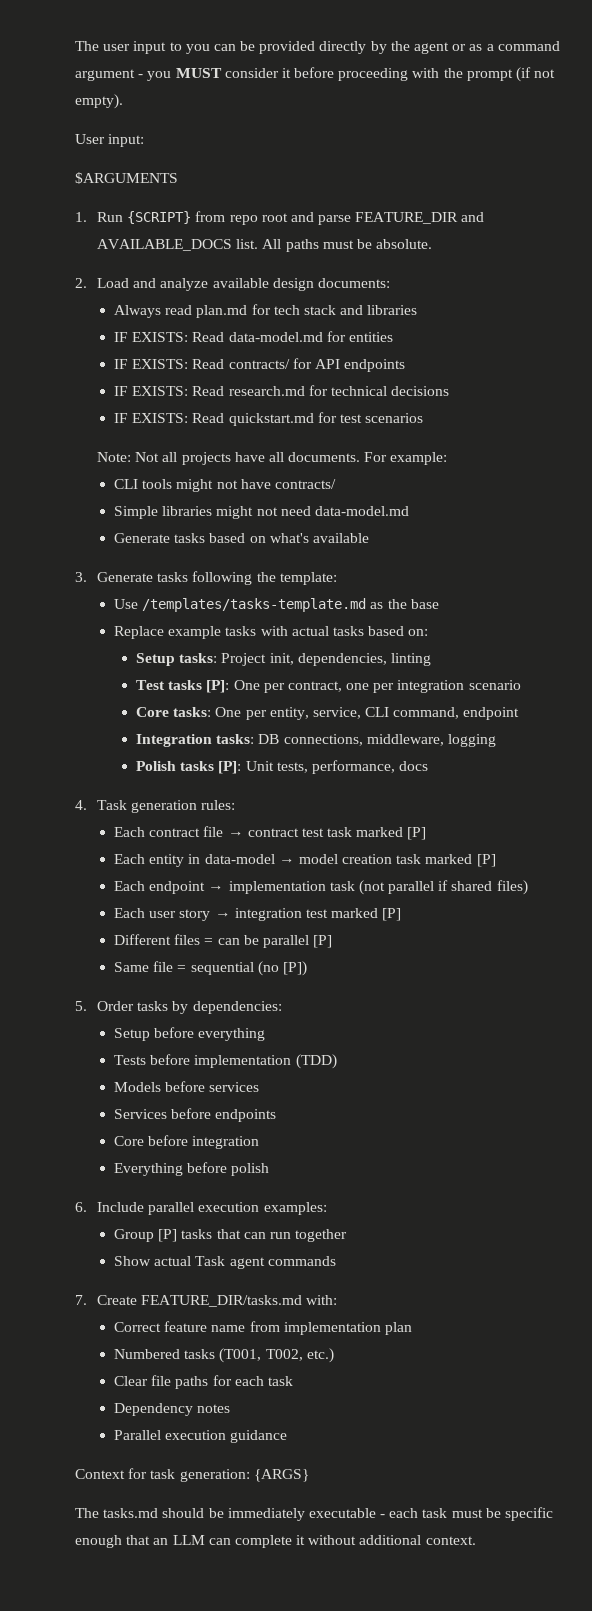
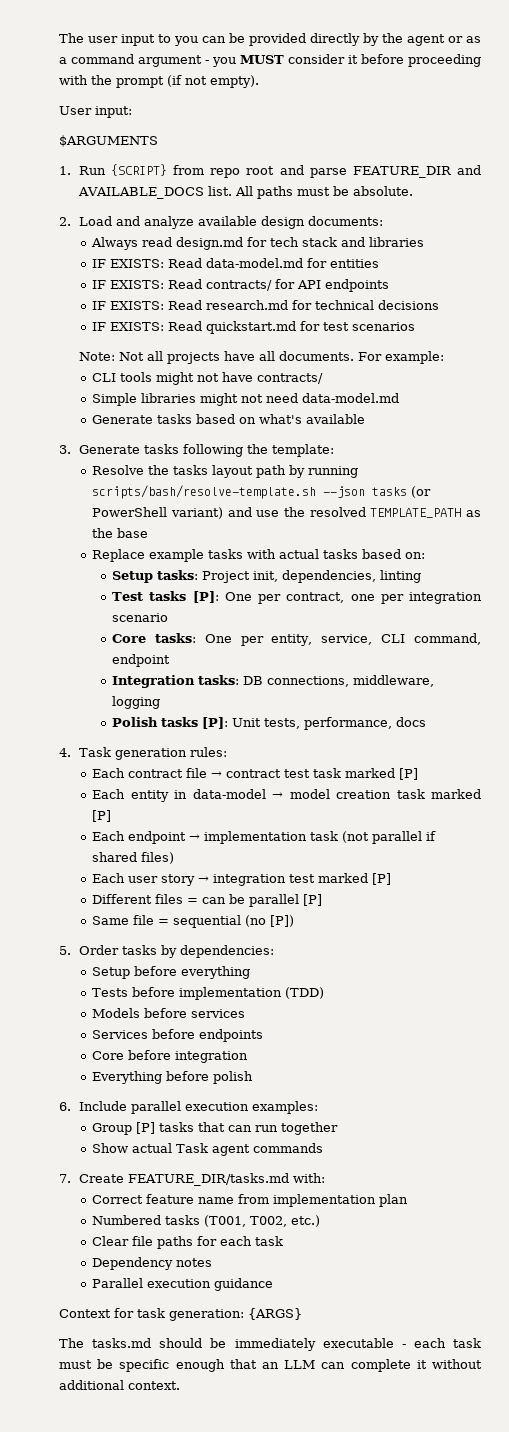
- Always read plan.md for tech stack and libraries
+ Always read design.md for tech stack and libraries
- Use /templates/tasks-template.md as the base
+ Resolve the tasks layout path by running scripts/bash/resolve-template.sh --json tasks (or PowerShell variant) and use the resolved TEMPLATE_PATH as the base

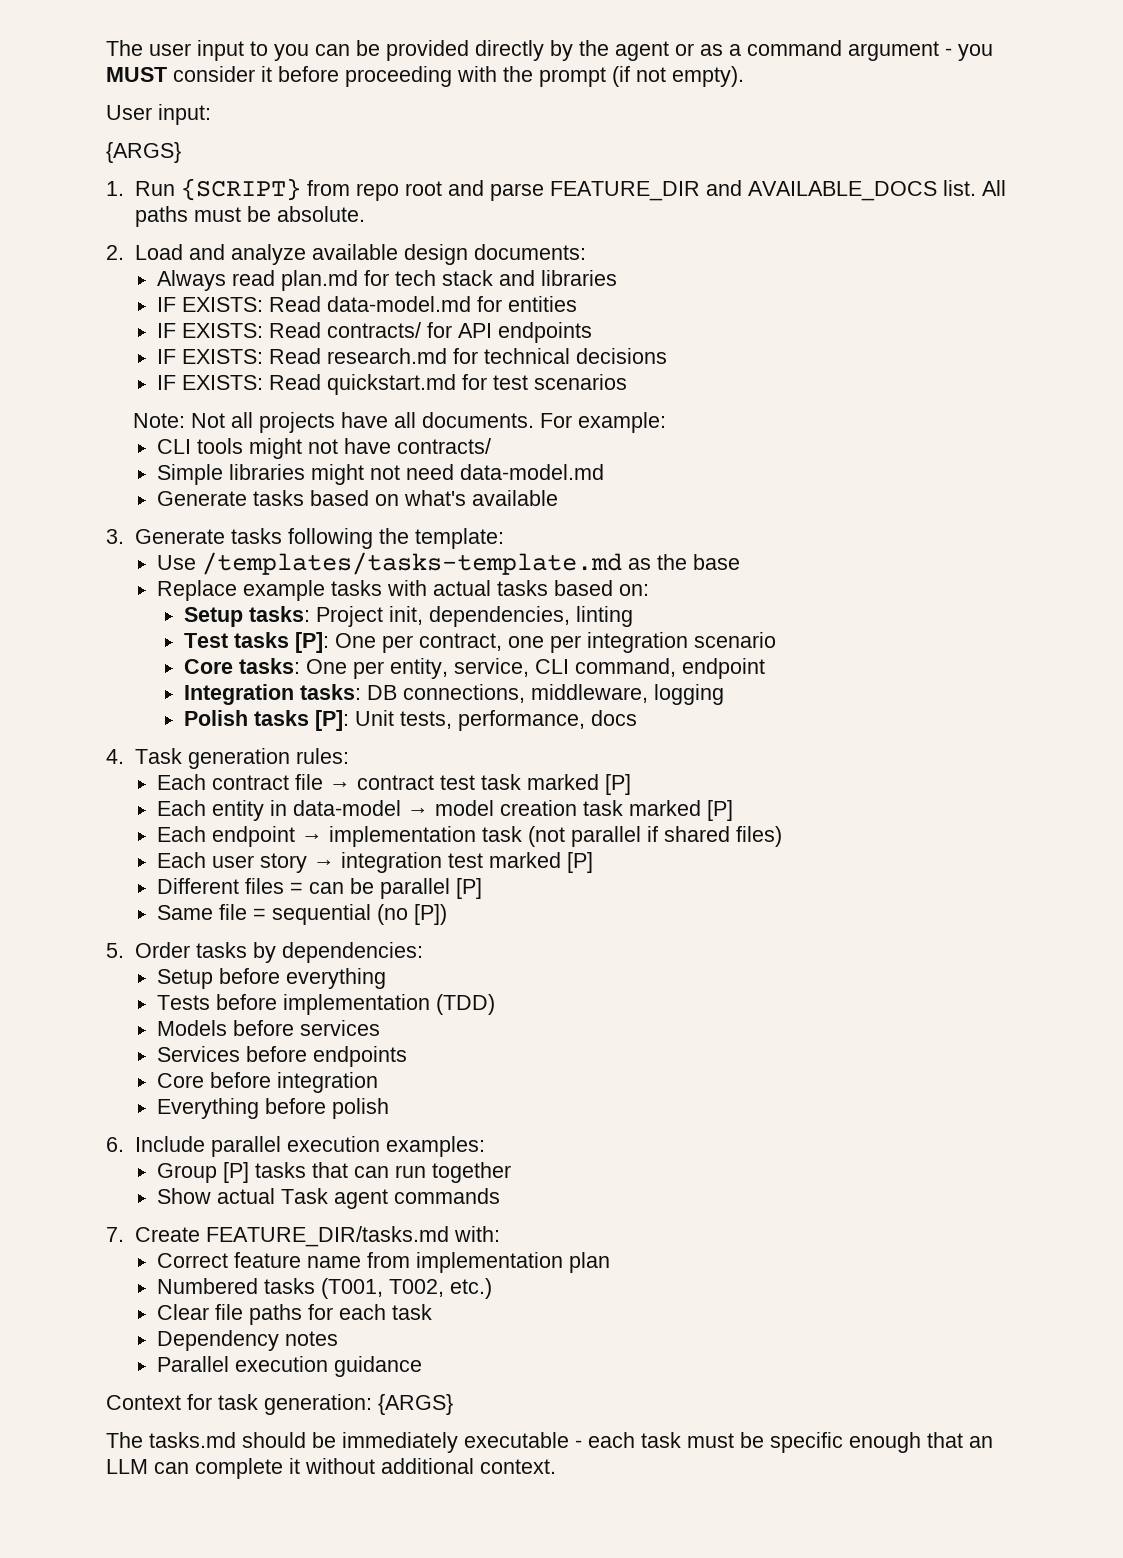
  User input:
- $ARGUMENTS
+ {ARGS}
- Always read design.md for tech stack and libraries
+ Always read plan.md for tech stack and libraries
- Resolve the tasks layout path by running scripts/bash/resolve-template.sh --json tasks (or PowerShell variant) and use the resolved TEMPLATE_PATH as the base
+ Use /templates/tasks-template.md as the base

